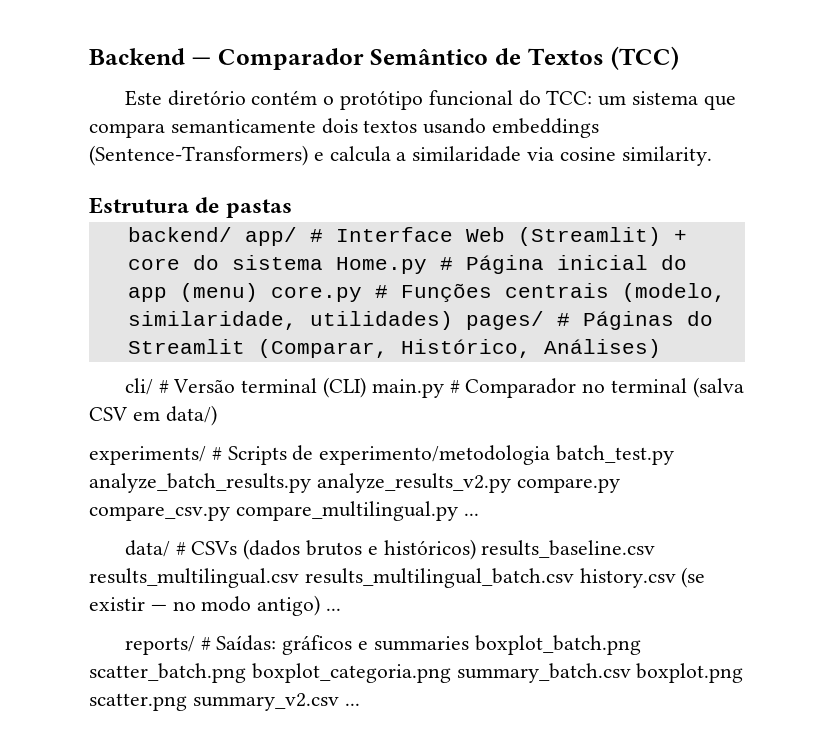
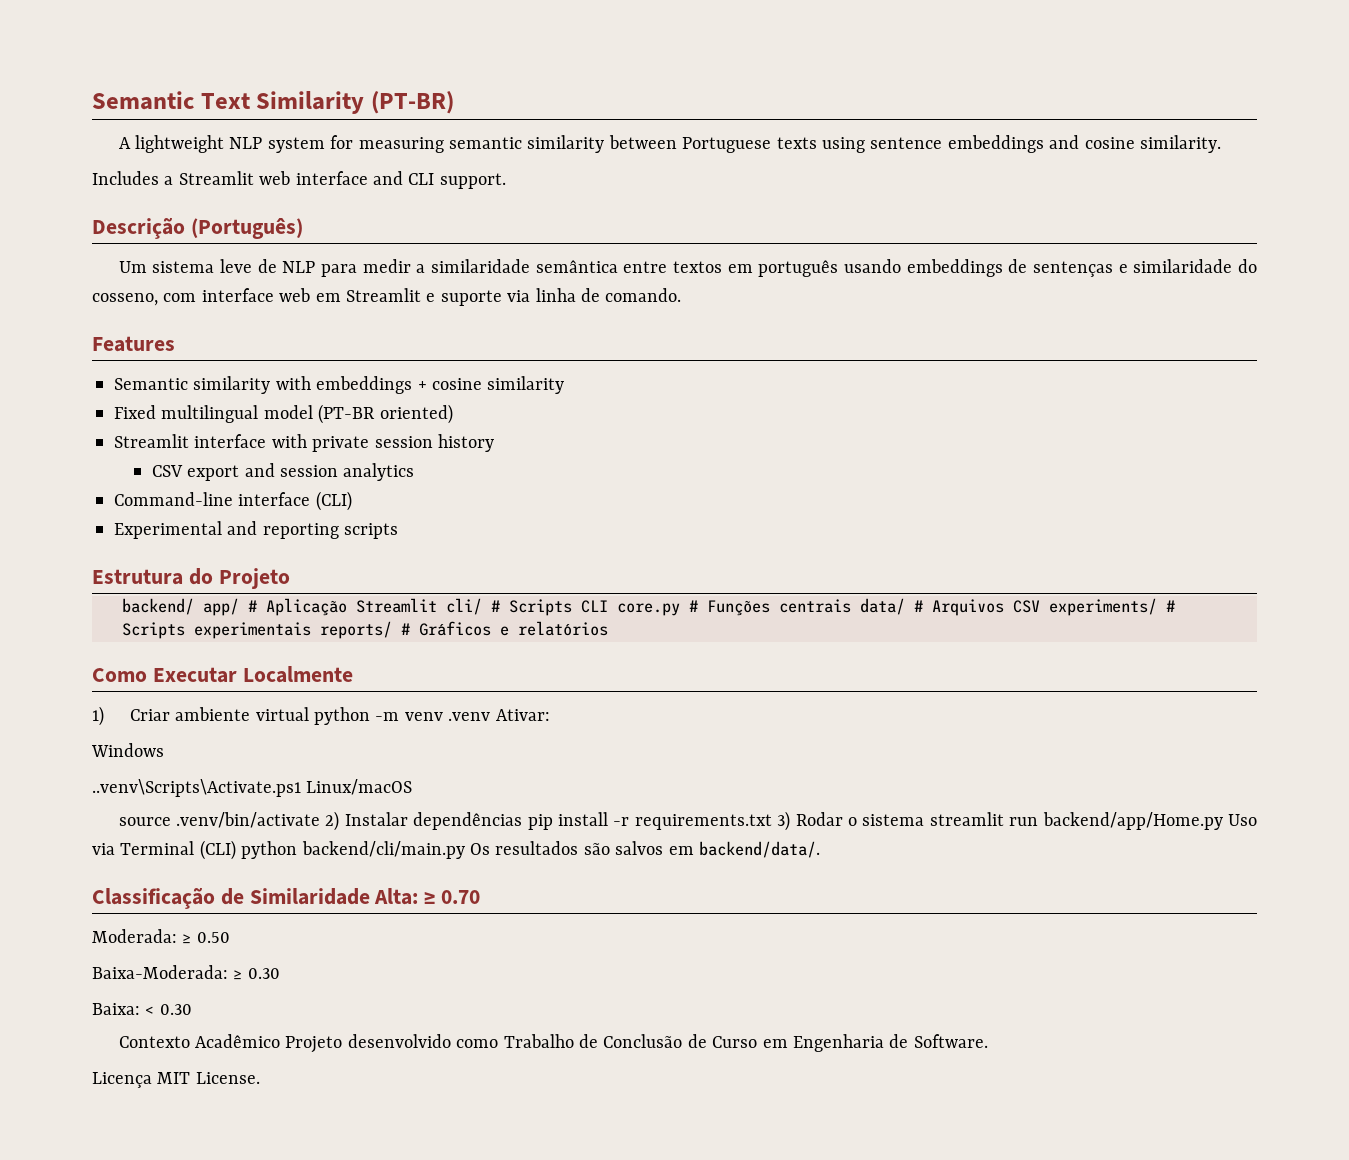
- Backend — Comparador Semântico de Textos (TCC)
- Este diretório contém o protótipo funcional do TCC: um sistema que compara semanticamente dois textos usando embeddings (Sentence-Transformers) e calcula a similaridade via cosine similarity.
+ Semantic Text Similarity (PT-BR)
+ A lightweight NLP system for measuring semantic similarity between Portuguese texts using sentence embeddings and cosine similarity.
+ Includes a Streamlit web interface and CLI support.
+ Descrição (Português)
+ Um sistema leve de NLP para medir a similaridade semântica entre textos em português usando embeddings de sentenças e similaridade do cosseno, com interface web em Streamlit e suporte via linha de comando.
+ Features
+ Semantic similarity with embeddings + cosine similarity
+ Fixed multilingual model (PT-BR oriented)
+ Streamlit interface with private session history
+ CSV export and session analytics
+ Command-line interface (CLI)
+ Experimental and reporting scripts
- Estrutura de pastas
+ Estrutura do Projeto
- backend/ app/ # Interface Web (Streamlit) + core do sistema Home.py # Página inicial do app (menu) core.py # Funções centrais (modelo, similaridade, utilidades) pages/ # Páginas do Streamlit (Comparar, Histórico, Análises)
- cli/ # Versão terminal (CLI) main.py # Comparador no terminal (salva CSV em data/)
- experiments/ # Scripts de experimento/metodologia batch_test.py analyze_batch_results.py analyze_results_v2.py compare.py compare_csv.py compare_multilingual.py ...
- data/ # CSVs (dados brutos e históricos) results_baseline.csv results_multilingual.csv results_multilingual_batch.csv history.csv (se existir — no modo antigo) ...
- reports/ # Saídas: gráficos e summaries boxplot_batch.png scatter_batch.png boxplot_categoria.png summary_batch.csv boxplot.png scatter.png summary_v2.csv ...
+ backend/ app/ # Aplicação Streamlit cli/ # Scripts CLI core.py # Funções centrais data/ # Arquivos CSV experiments/ # Scripts experimentais reports/ # Gráficos e relatórios
+ Como Executar Localmente
+ 1) Criar ambiente virtual python -m venv .venv Ativar:
+ Windows
+ ..venv\Scripts\Activate.ps1 Linux/macOS
+ source .venv/bin/activate 2) Instalar dependências pip install -r requirements.txt 3) Rodar o sistema streamlit run backend/app/Home.py Uso via Terminal (CLI) python backend/cli/main.py Os resultados são salvos em backend/data/.
+ Classificação de Similaridade Alta: ≥ 0.70
+ Moderada: ≥ 0.50
+ Baixa-Moderada: ≥ 0.30
+ Baixa: < 0.30
+ Contexto Acadêmico Projeto desenvolvido como Trabalho de Conclusão de Curso em Engenharia de Software.
+ Licença MIT License.

